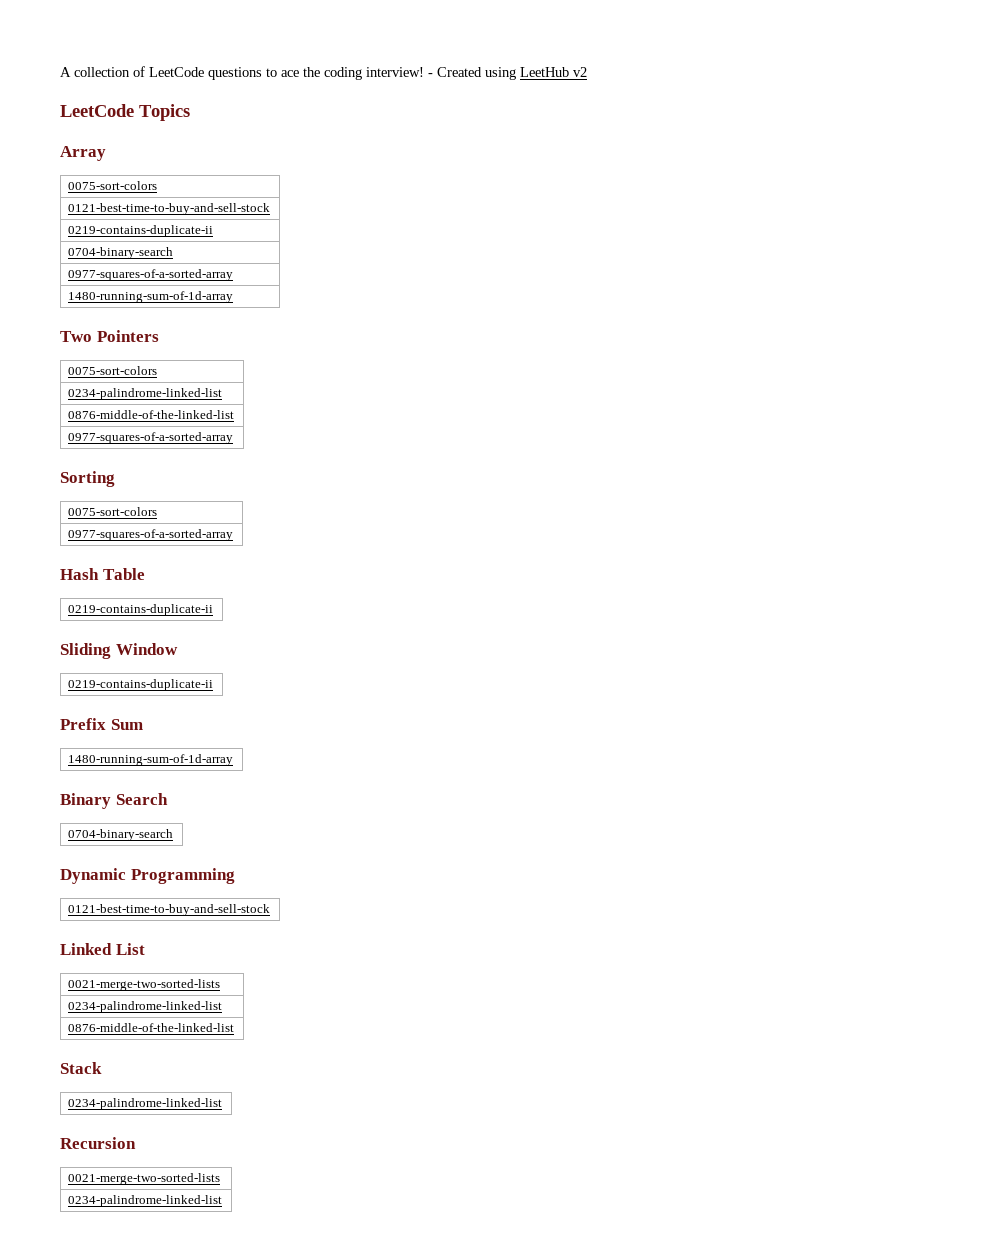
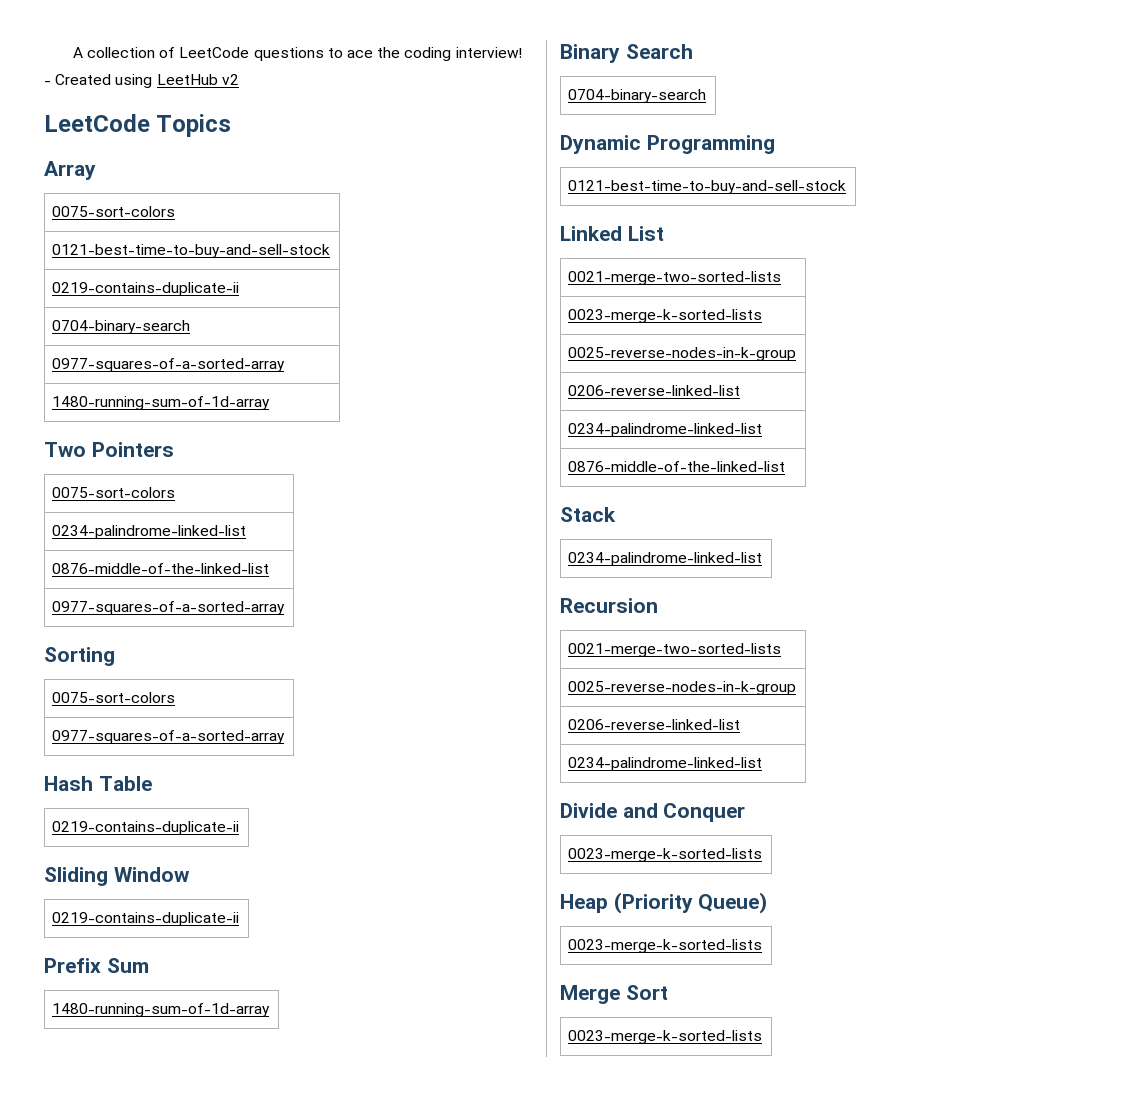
  Linked List
  0021-merge-two-sorted-lists
+ 0023-merge-k-sorted-lists
+ 0025-reverse-nodes-in-k-group
+ 0206-reverse-linked-list
  Recursion
  0021-merge-two-sorted-lists
+ 0025-reverse-nodes-in-k-group
+ 0206-reverse-linked-list
  0234-palindrome-linked-list
+ Divide and Conquer
+ 0023-merge-k-sorted-lists
+ Heap (Priority Queue)
+ 0023-merge-k-sorted-lists
+ Merge Sort
+ 0023-merge-k-sorted-lists

